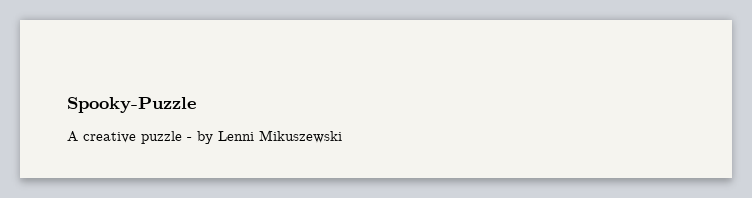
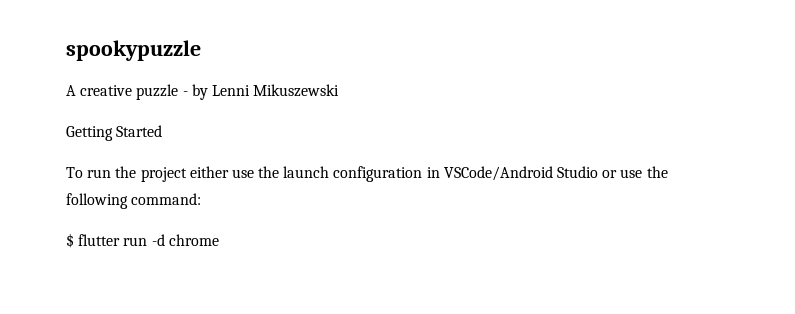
- Spooky-Puzzle
+ spookypuzzle
+ Getting Started
+ To run the project either use the launch configuration in VSCode/Android Studio or use the following command:
+ $ flutter run -d chrome

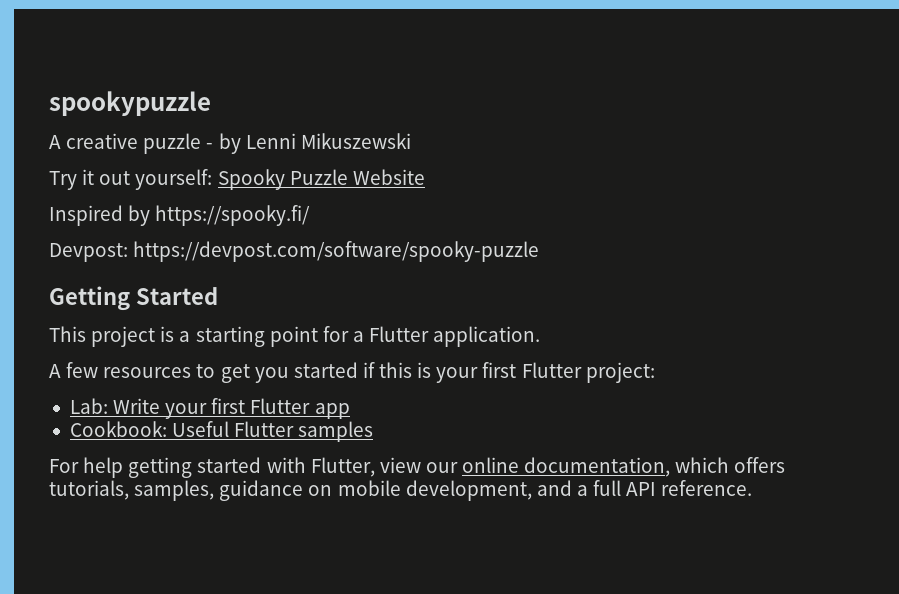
+ Try it out yourself: Spooky Puzzle Website
+ Inspired by https://spooky.fi/
+ Devpost: https://devpost.com/software/spooky-puzzle
  Getting Started
- To run the project either use the launch configuration in VSCode/Android Studio or use the following command:
- $ flutter run -d chrome
+ This project is a starting point for a Flutter application.
+ A few resources to get you started if this is your first Flutter project:
+ Lab: Write your first Flutter app
+ Cookbook: Useful Flutter samples
+ For help getting started with Flutter, view our online documentation, which offers tutorials, samples, guidance on mobile development, and a full API reference.

